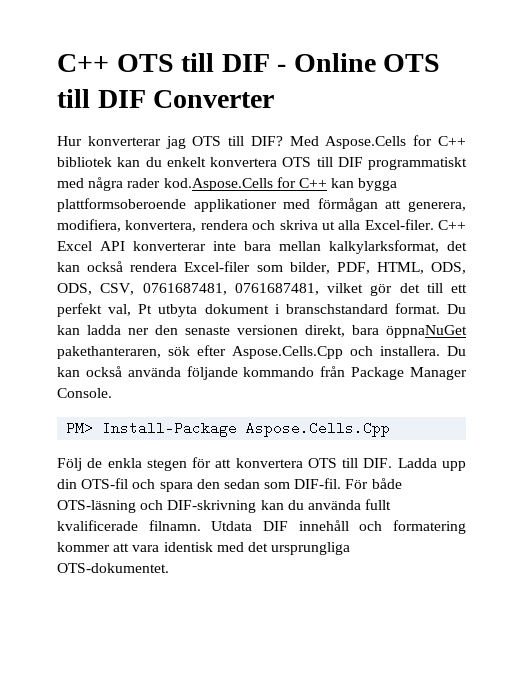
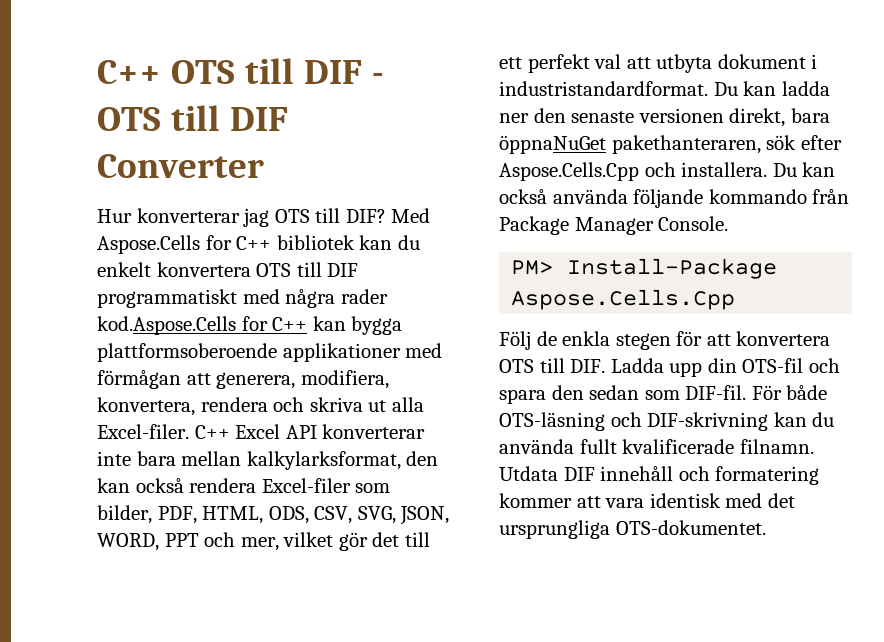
- C++ OTS till DIF - Online OTS till DIF Converter
+ C++ OTS till DIF - OTS till DIF Converter
- C++ Excel API konverterar inte bara mellan kalkylarksformat, det kan också rendera Excel-filer som bilder, PDF, HTML, ODS, ODS, CSV, 0761687481, 0761687481, vilket gör det till ett perfekt val, Pt utbyta dokument i branschstandard format.
+ C++ Excel API konverterar inte bara mellan kalkylarksformat, den kan också rendera Excel-filer som bilder, PDF, HTML, ODS, CSV, SVG, JSON, WORD, PPT och mer, vilket gör det till ett perfekt val att utbyta dokument i industristandardformat.

